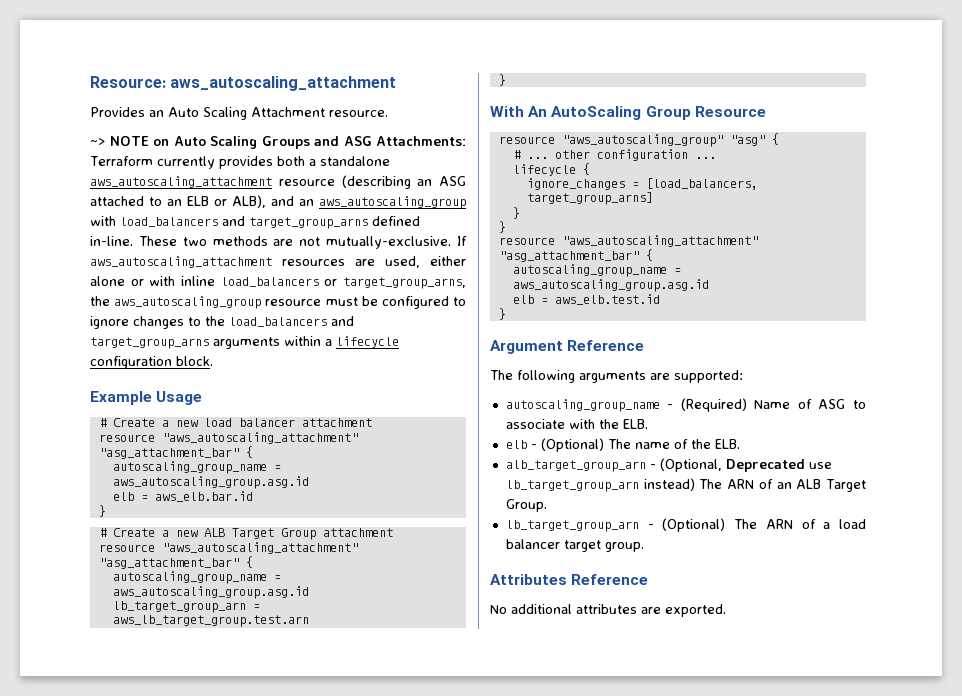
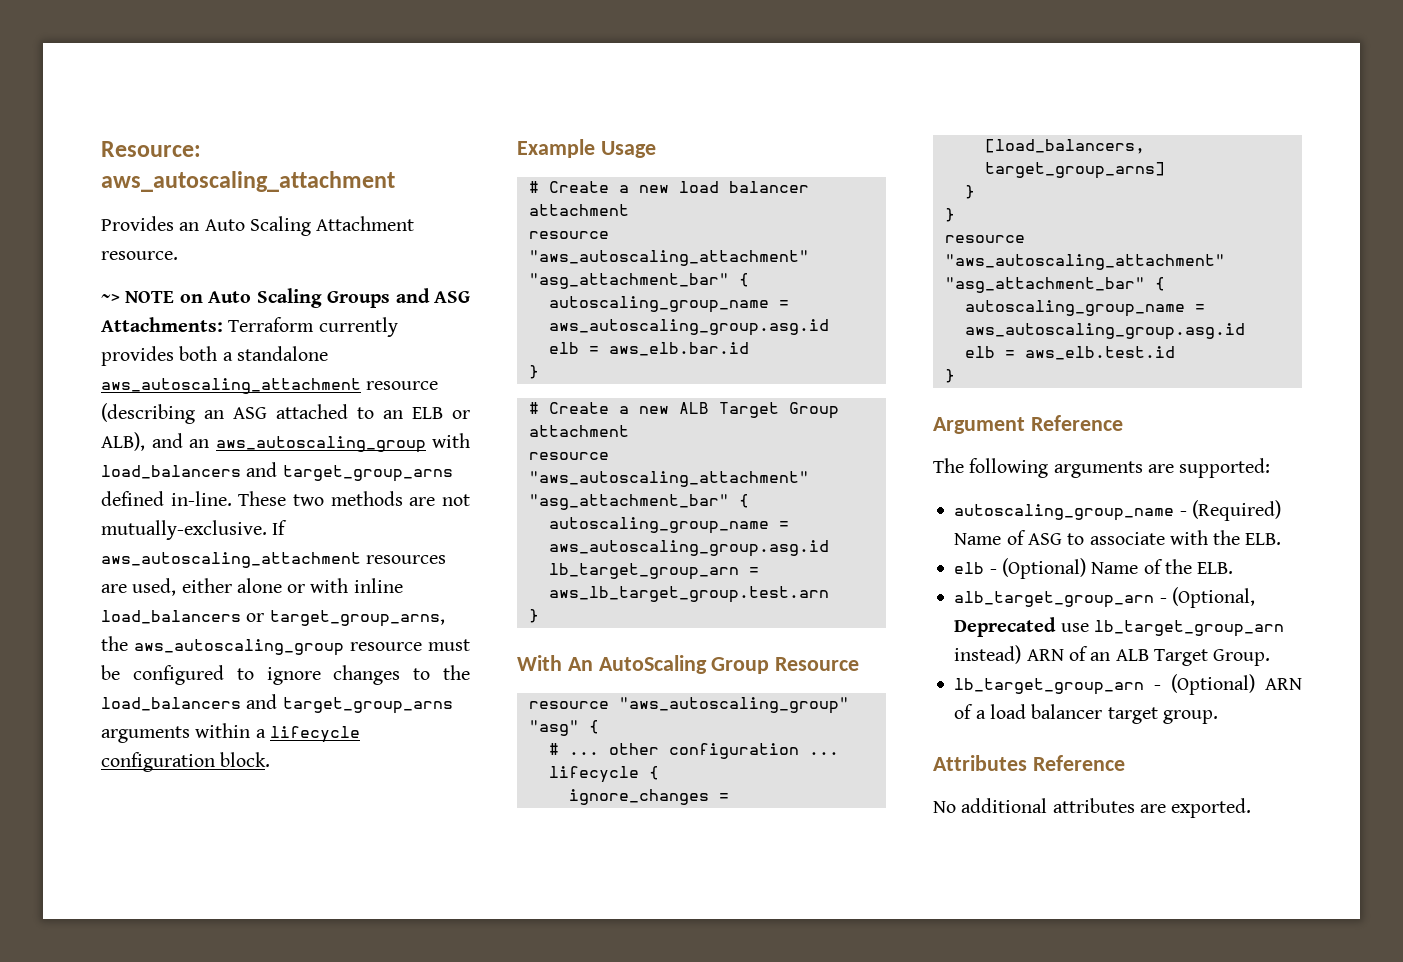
- elb - (Optional) The name of the ELB.
+ elb - (Optional) Name of the ELB.
- alb_target_group_arn - (Optional, Deprecated use lb_target_group_arn instead) The ARN of an ALB Target Group.
+ alb_target_group_arn - (Optional, Deprecated use lb_target_group_arn instead) ARN of an ALB Target Group.
- lb_target_group_arn - (Optional) The ARN of a load balancer target group.
+ lb_target_group_arn - (Optional) ARN of a load balancer target group.

